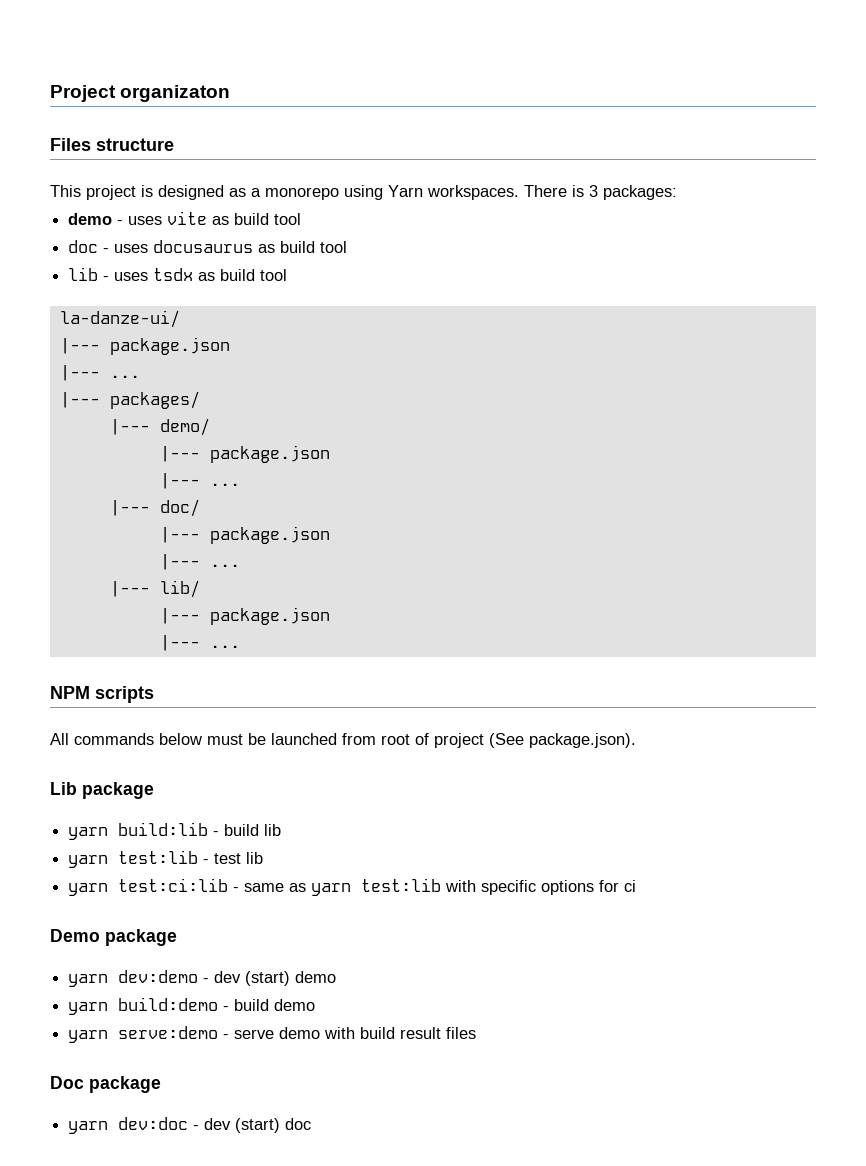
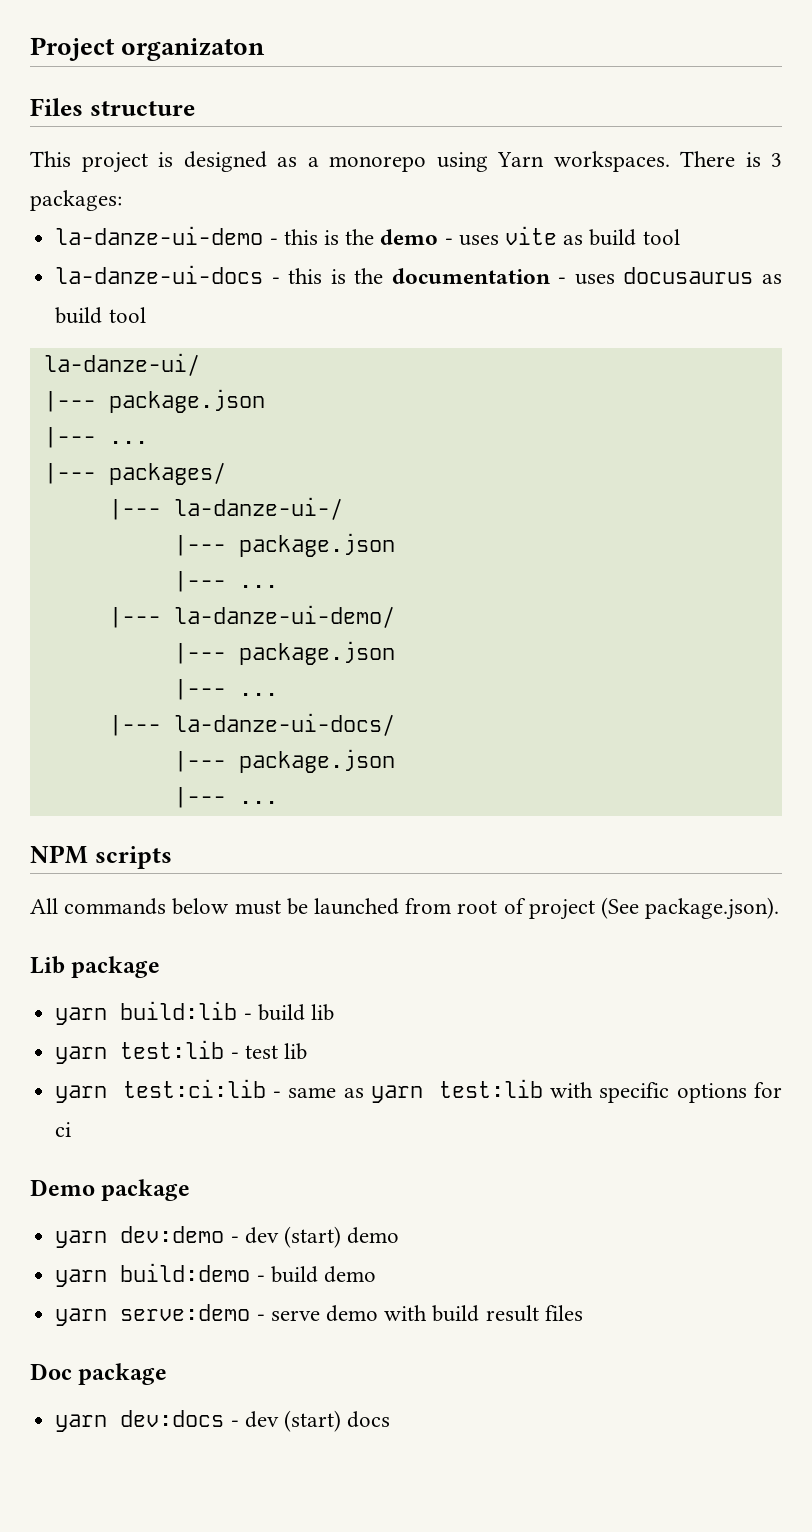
- demo - uses vite as build tool
+ la-danze-ui-demo - this is the demo - uses vite as build tool
- doc - uses docusaurus as build tool
+ la-danze-ui-docs - this is the documentation - uses docusaurus as build tool
- lib - uses tsdx as build tool
- |--- demo/
+ |--- la-danze-ui-/
  |--- package.json
  |--- ...
- |--- doc/
+ |--- la-danze-ui-demo/
  |--- package.json
  |--- ...
- |--- lib/
+ |--- la-danze-ui-docs/
- yarn dev:doc - dev (start) doc
+ yarn dev:docs - dev (start) docs

